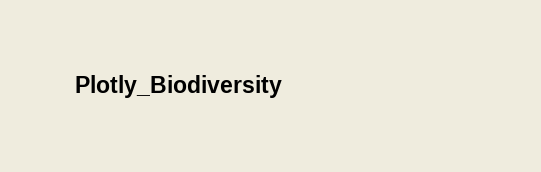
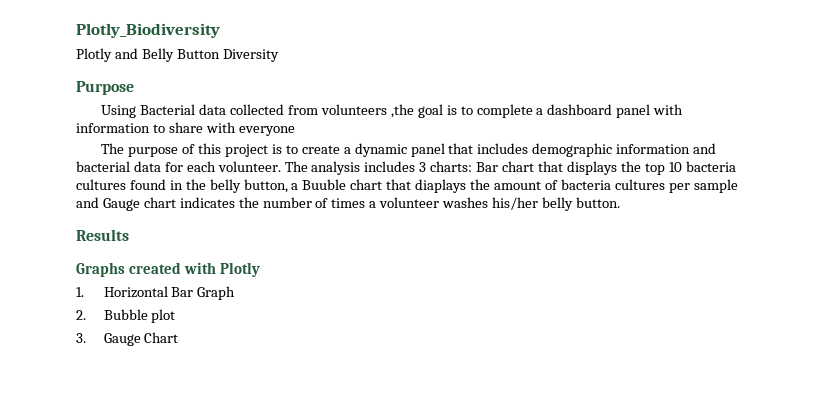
+ Plotly and Belly Button Diversity
+ Purpose
+ Using Bacterial data collected from volunteers ,the goal is to complete a dashboard panel with information to share with everyone
+ The purpose of this project is to create a dynamic panel that includes demographic information and bacterial data for each volunteer. The analysis includes 3 charts: Bar chart that displays the top 10 bacteria cultures found in the belly button, a Buuble chart that diaplays the amount of bacteria cultures per sample and Gauge chart indicates the number of times a volunteer washes his/her belly button.
+ Results
+ Graphs created with Plotly
+ 1. Horizontal Bar Graph
+ 2. Bubble plot
+ 3. Gauge Chart

